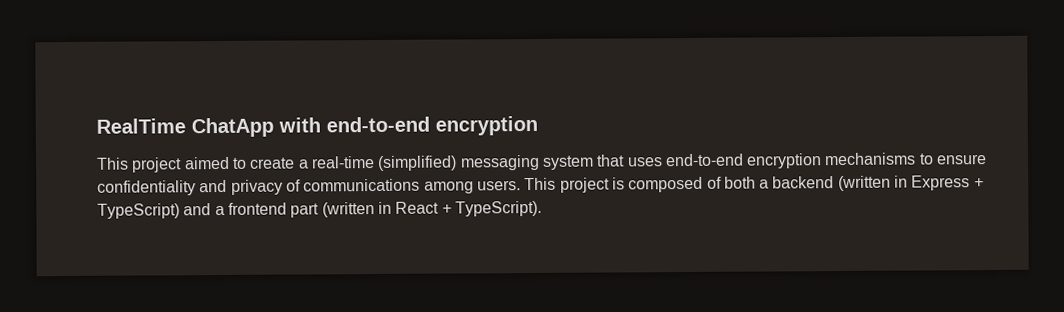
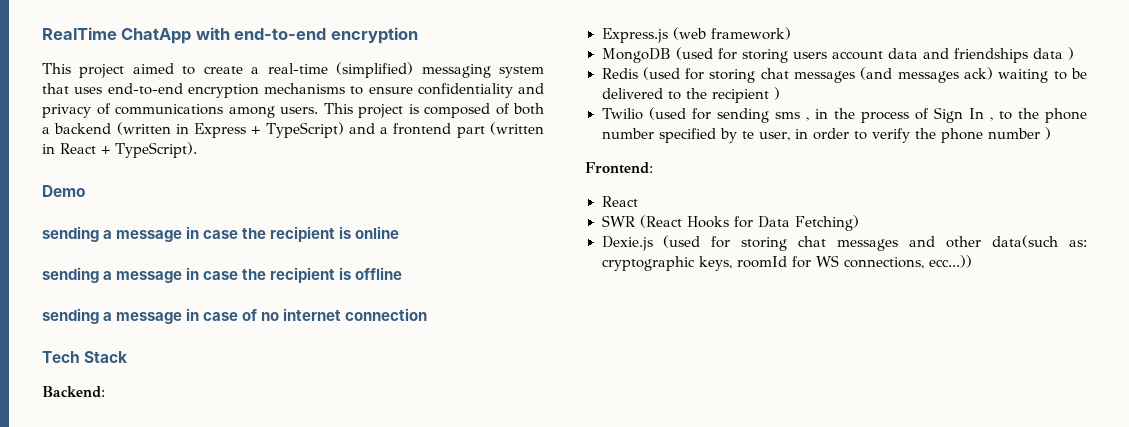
+ Demo
+ sending a message in case the recipient is online
+ sending a message in case the recipient is offline
+ sending a message in case of no internet connection
+ Tech Stack
+ Backend:
+ Express.js (web framework)
+ MongoDB (used for storing users account data and friendships data )
+ Redis (used for storing chat messages (and messages ack) waiting to be delivered to the recipient )
+ Twilio (used for sending sms , in the process of Sign In , to the phone number specified by te user, in order to verify the phone number )
+ Frontend:
+ React
+ SWR (React Hooks for Data Fetching)
+ Dexie.js (used for storing chat messages and other data(such as: cryptographic keys, roomId for WS connections, ecc...))

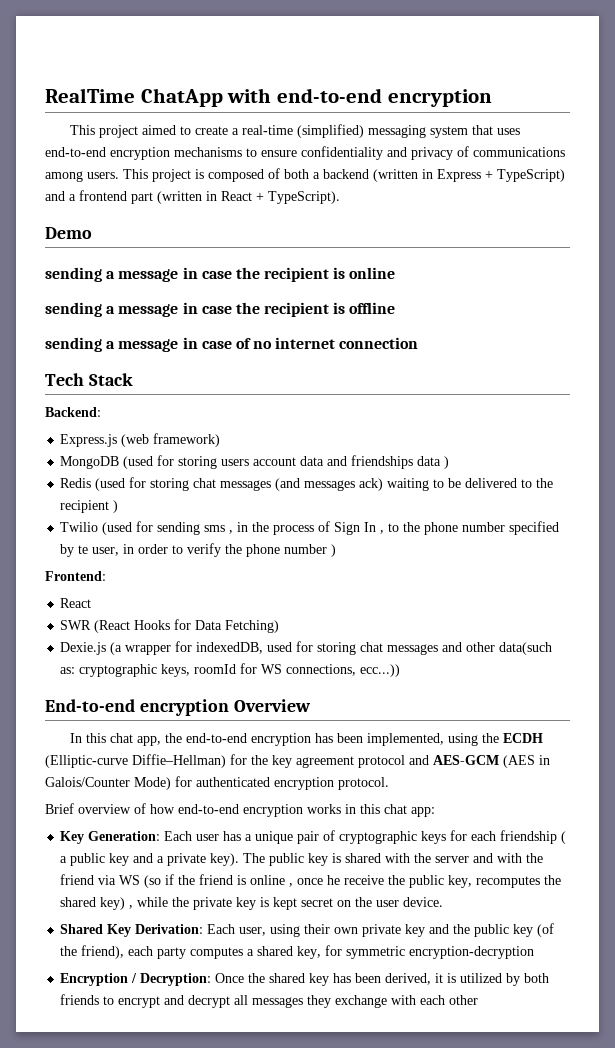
- Dexie.js (used for storing chat messages and other data(such as: cryptographic keys, roomId for WS connections, ecc...))
+ Dexie.js (a wrapper for indexedDB, used for storing chat messages and other data(such as: cryptographic keys, roomId for WS connections, ecc...))
+ End-to-end encryption Overview
+ In this chat app, the end-to-end encryption has been implemented, using the ECDH (Elliptic-curve Diffie–Hellman) for the key agreement protocol and AES-GCM (AES in Galois/Counter Mode) for authenticated encryption protocol.
+ Brief overview of how end-to-end encryption works in this chat app:
+ Key Generation: Each user has a unique pair of cryptographic keys for each friendship ( a public key and a private key). The public key is shared with the server and with the friend via WS (so if the friend is online , once he receive the public key, recomputes the shared key) , while the private key is kept secret on the user device.
+ Shared Key Derivation: Each user, using their own private key and the public key (of the friend), each party computes a shared key, for symmetric encryption-decryption
+ Encryption / Decryption: Once the shared key has been derived, it is utilized by both friends to encrypt and decrypt all messages they exchange with each other

